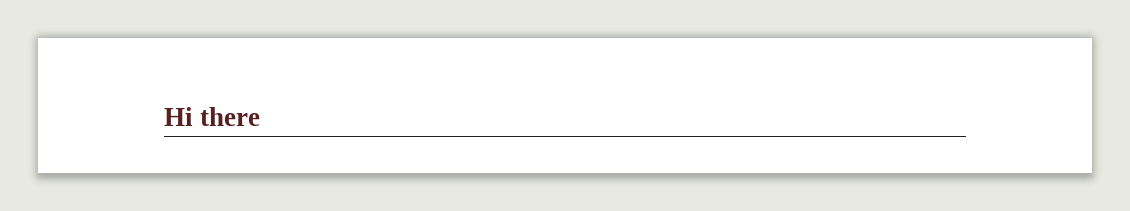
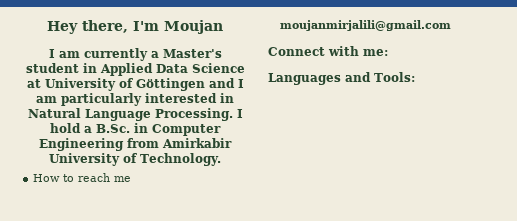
- Hi there
+ Hey there, I'm Moujan
+ I am currently a Master's student in Applied Data Science at University of Göttingen and I am particularly interested in Natural Language Processing. I hold a B.Sc. in Computer Engineering from Amirkabir University of Technology.
+ How to reach me moujanmirjalili@gmail.com
+ Connect with me:
+ Languages and Tools:

